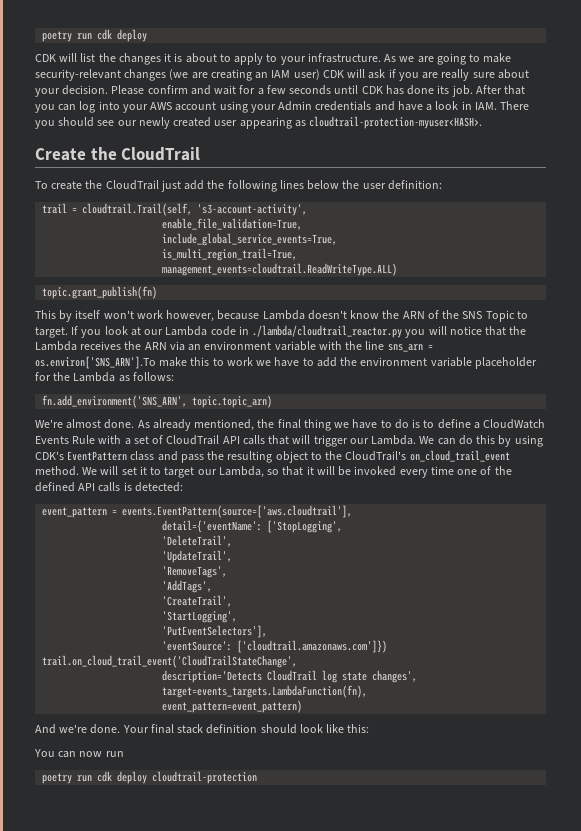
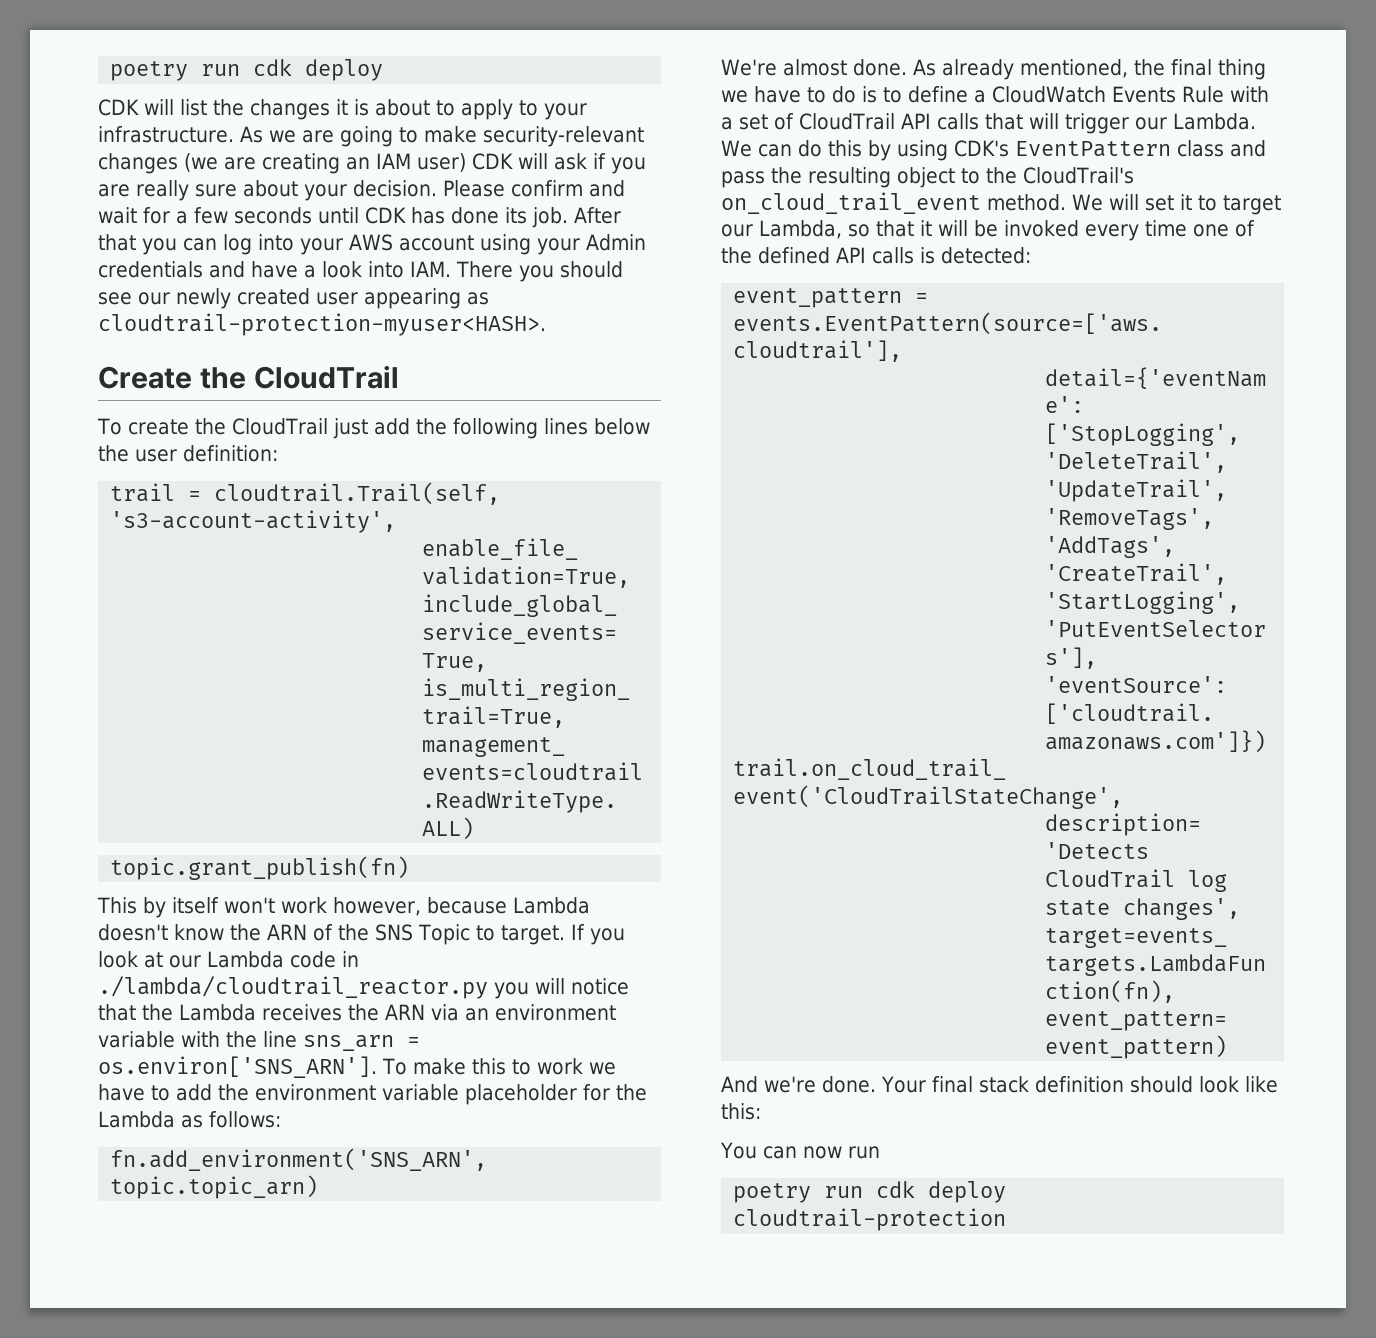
- After that you can log into your AWS account using your Admin credentials and have a look in IAM. There you should see our newly created user appearing as cloudtrail-protection-myuser<HASH>.
+ After that you can log into your AWS account using your Admin credentials and have a look into IAM. There you should see our newly created user appearing as cloudtrail-protection-myuser<HASH>.
- If you look at our Lambda code in ./lambda/cloudtrail_reactor.py you will notice that the Lambda receives the ARN via an environment variable with the line sns_arn = os.environ['SNS_ARN'].To make this to work we have to add the environment variable placeholder for the Lambda as follows:
+ If you look at our Lambda code in ./lambda/cloudtrail_reactor.py you will notice that the Lambda receives the ARN via an environment variable with the line sns_arn = os.environ['SNS_ARN']. To make this to work we have to add the environment variable placeholder for the Lambda as follows:

